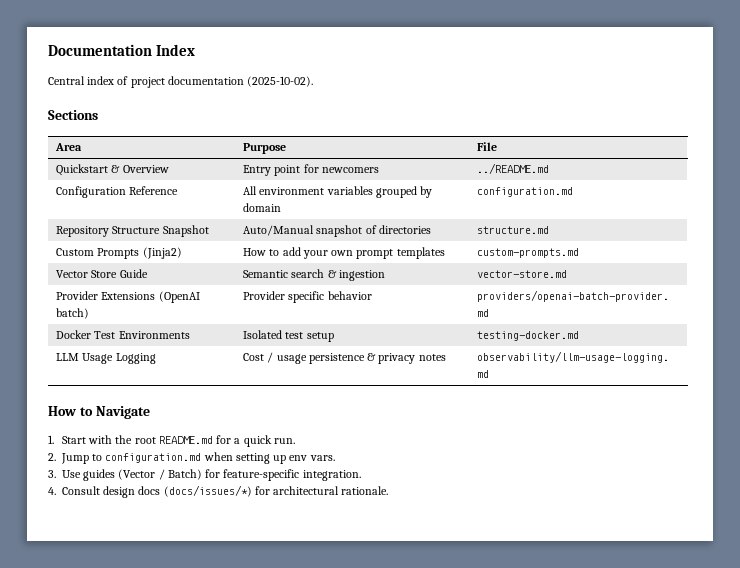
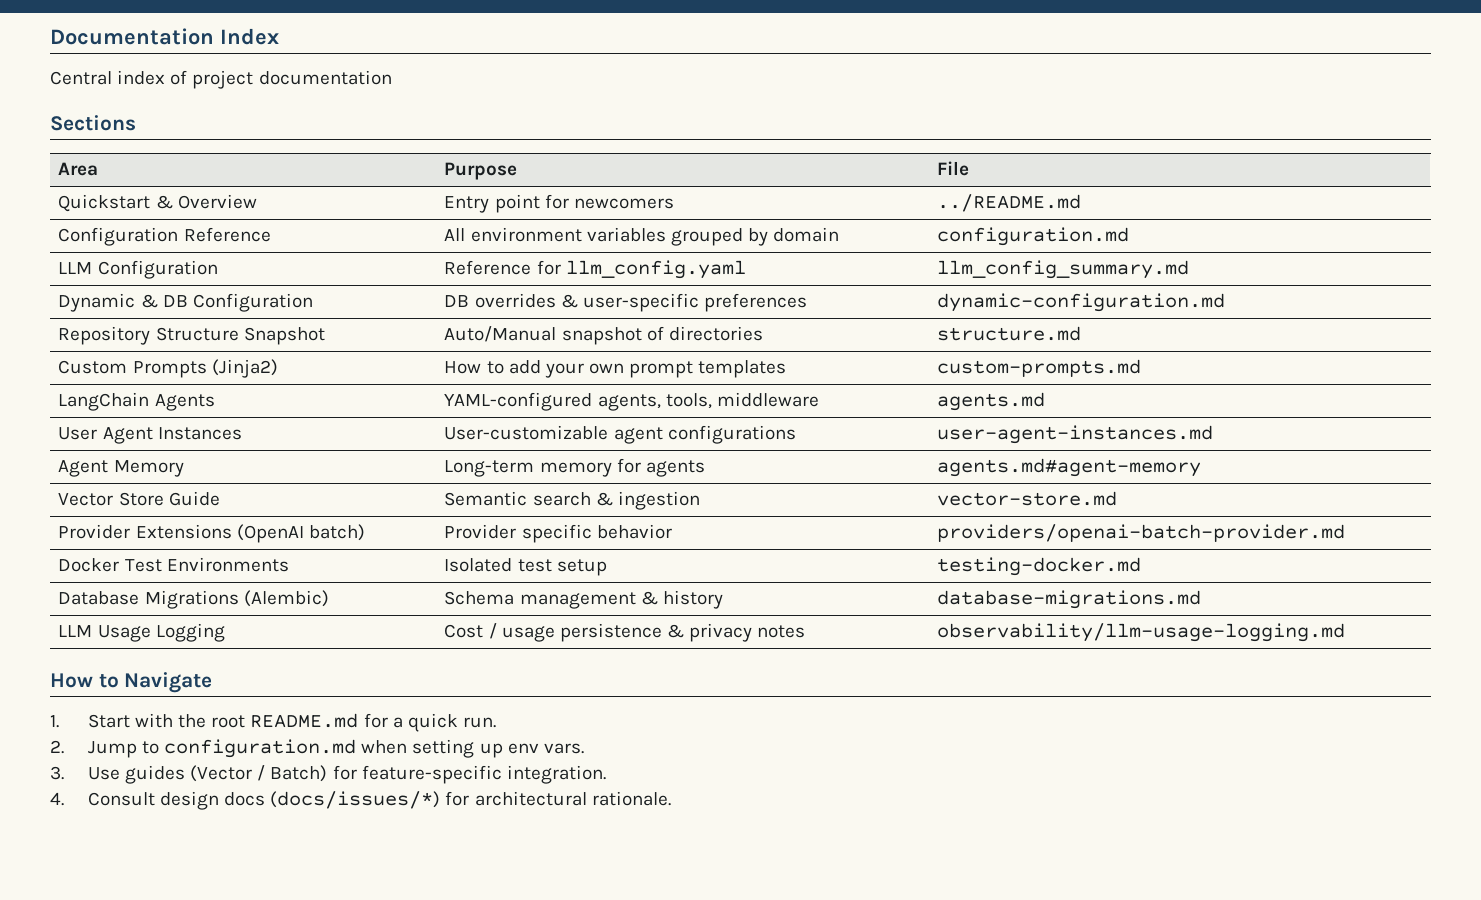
- Central index of project documentation (2025-10-02).
+ Central index of project documentation
+ LLM Configuration | Reference for llm_config.yaml | llm_config_summary.md
+ Dynamic & DB Configuration | DB overrides & user-specific preferences | dynamic-configuration.md
+ LangChain Agents | YAML-configured agents, tools, middleware | agents.md
+ User Agent Instances | User-customizable agent configurations | user-agent-instances.md
+ Agent Memory | Long-term memory for agents | agents.md#agent-memory
+ Database Migrations (Alembic) | Schema management & history | database-migrations.md

